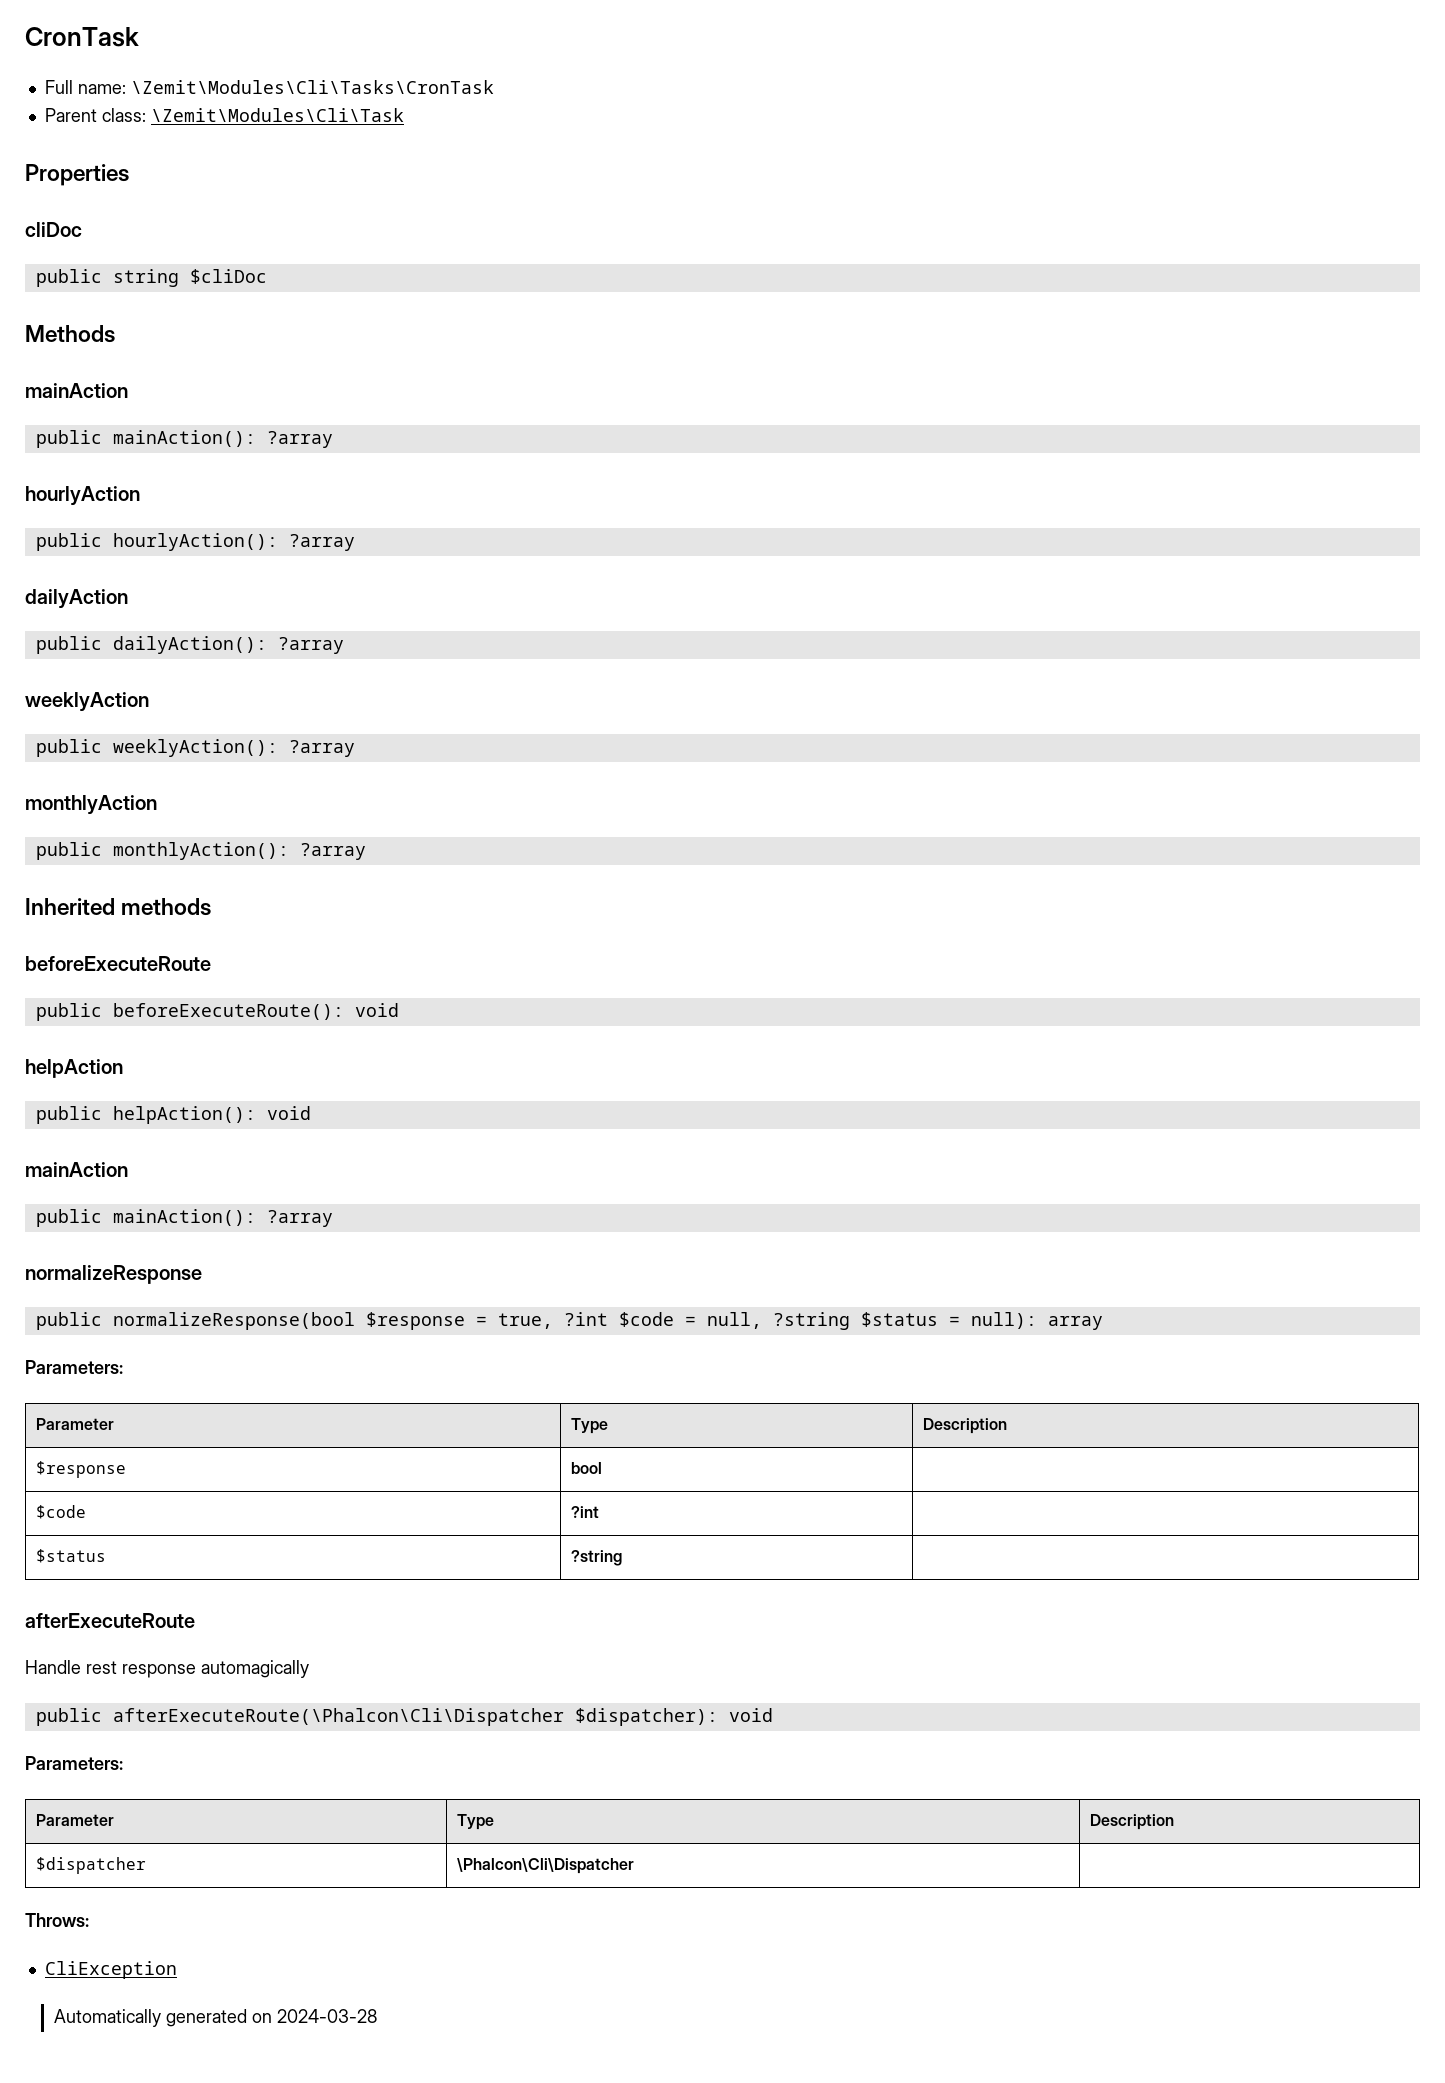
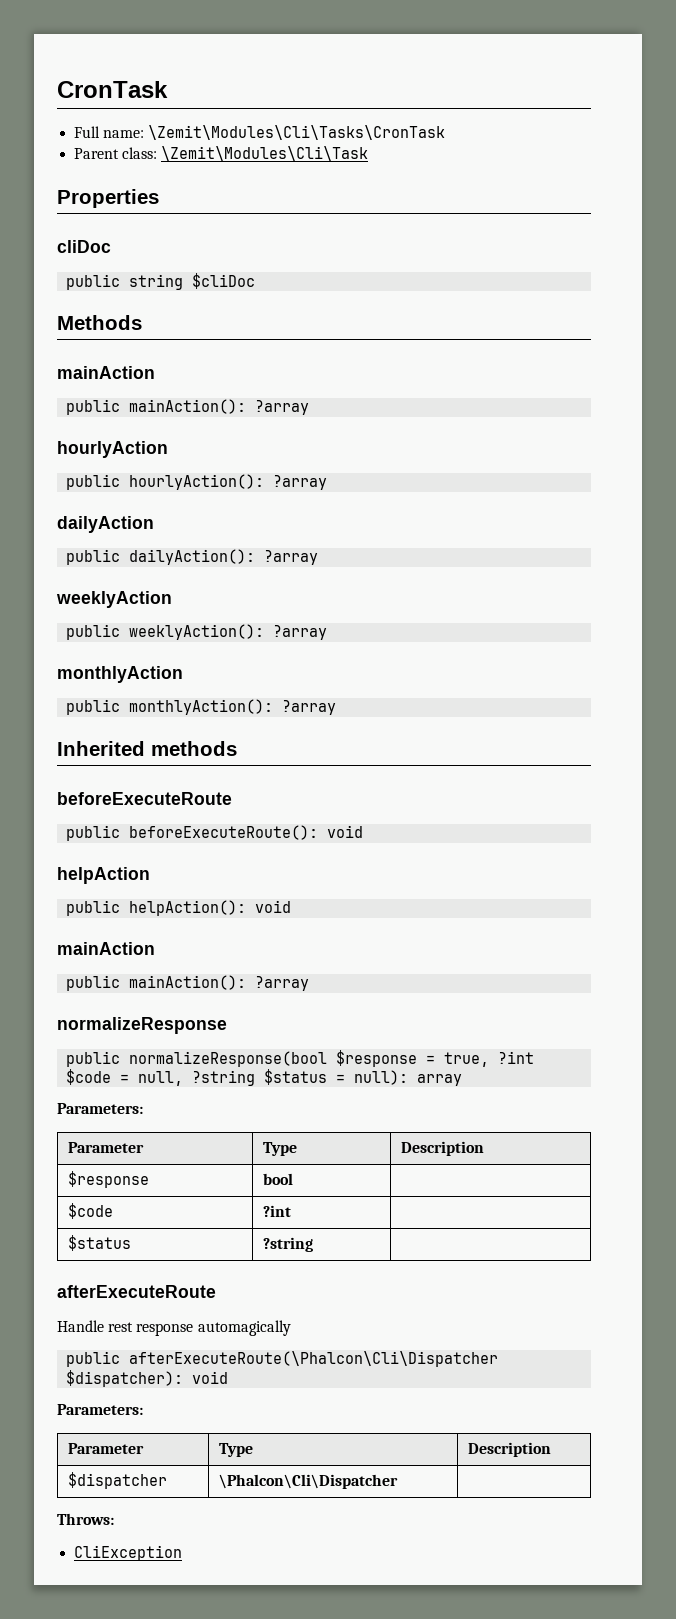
- Automatically generated on 2024-03-28

